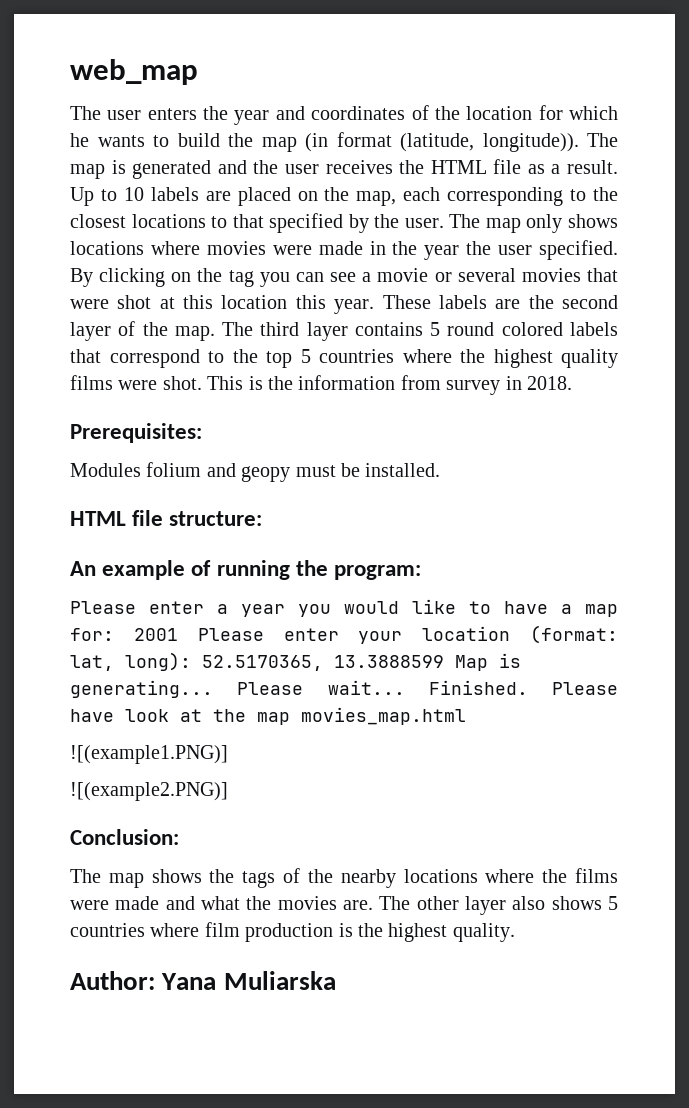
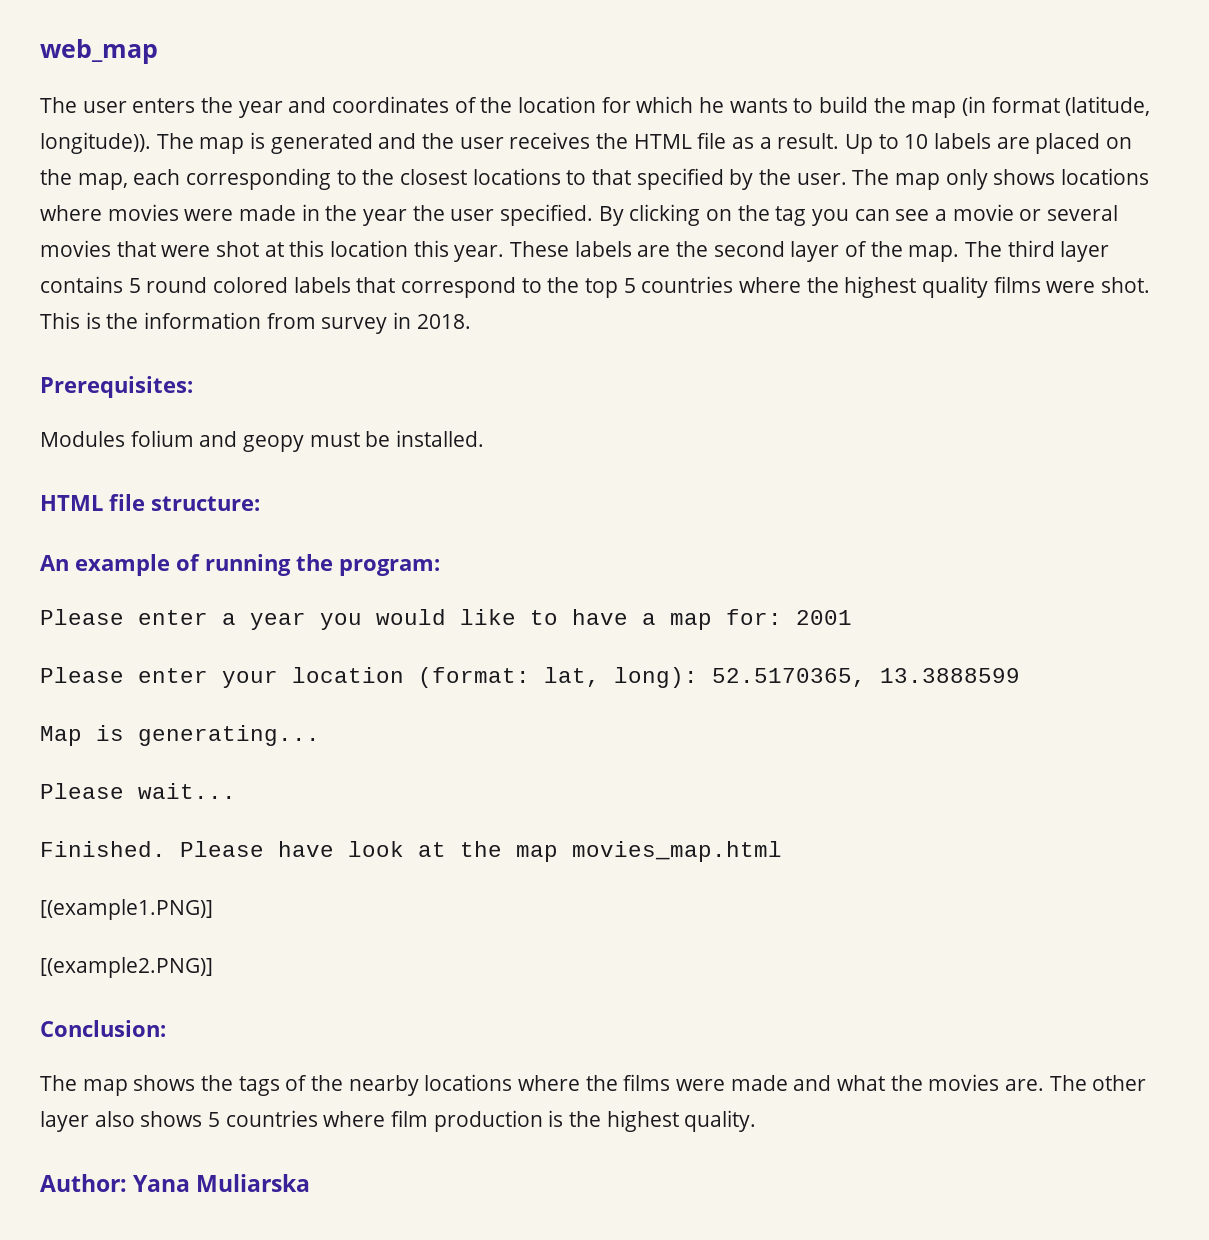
- Please enter a year you would like to have a map for: 2001 Please enter your location (format: lat, long): 52.5170365, 13.3888599 Map is generating... Please wait... Finished.
+ Please enter a year you would like to have a map for: 2001
+ Please enter your location (format: lat, long): 52.5170365, 13.3888599
+ Map is generating...
+ Please wait...
+ Finished.
- ![(example1.PNG)]
- ![(example2.PNG)]
+ [(example1.PNG)]
+ [(example2.PNG)]

